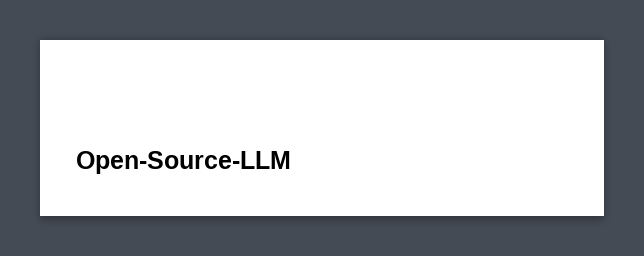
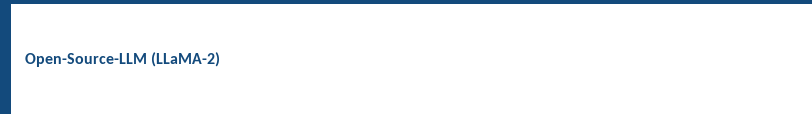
- Open-Source-LLM
+ Open-Source-LLM (LLaMA-2)

